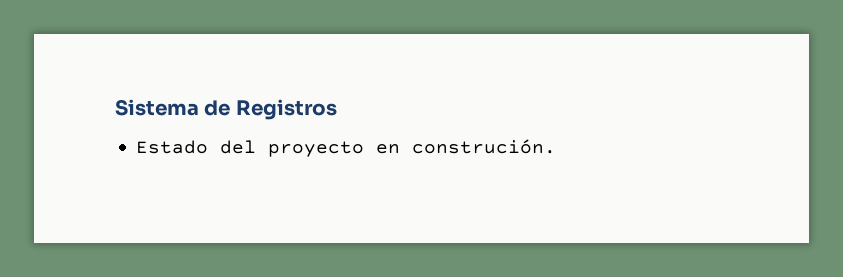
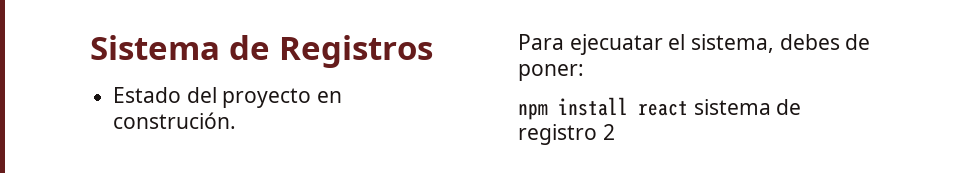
+ Para ejecuatar el sistema, debes de poner:
+ npm install react sistema de registro 2

